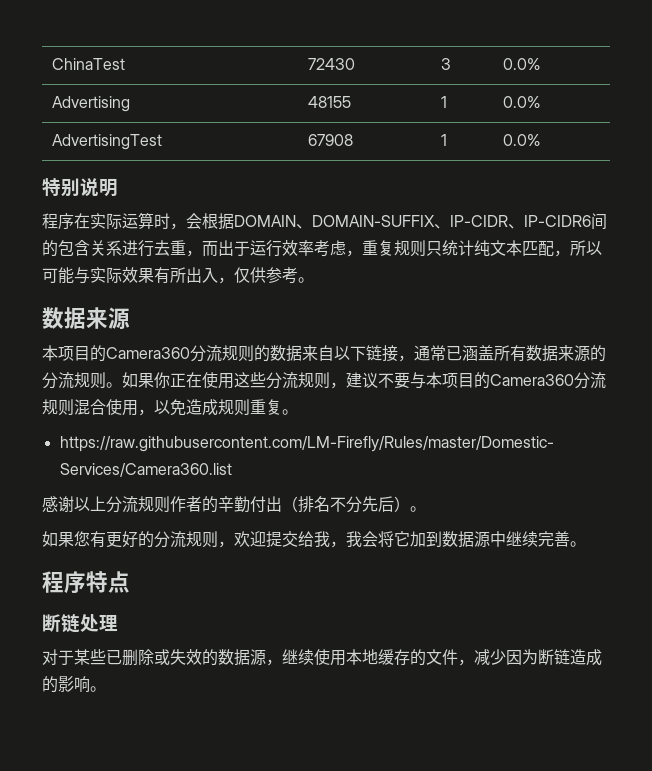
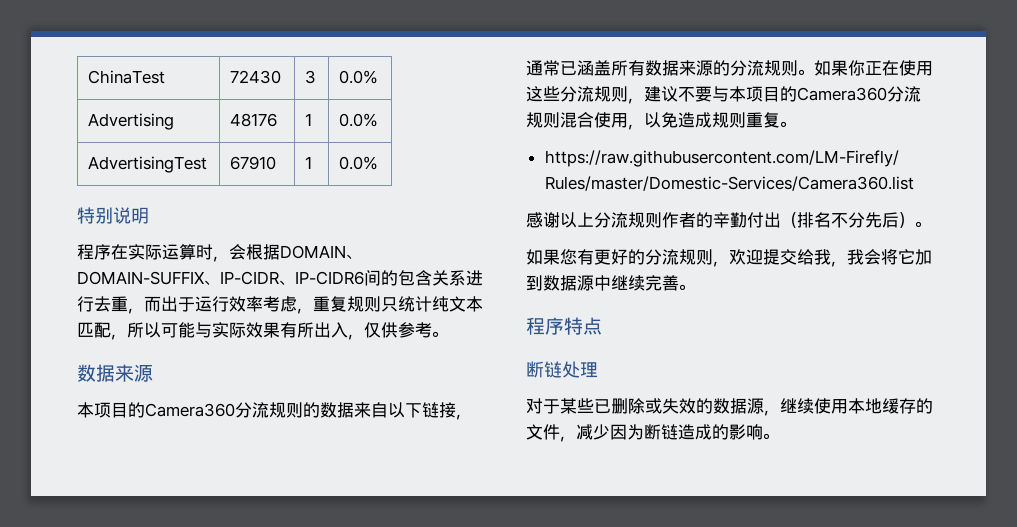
- Advertising | 48155 | 1 | 0.0%
+ Advertising | 48176 | 1 | 0.0%
- AdvertisingTest | 67908 | 1 | 0.0%
+ AdvertisingTest | 67910 | 1 | 0.0%

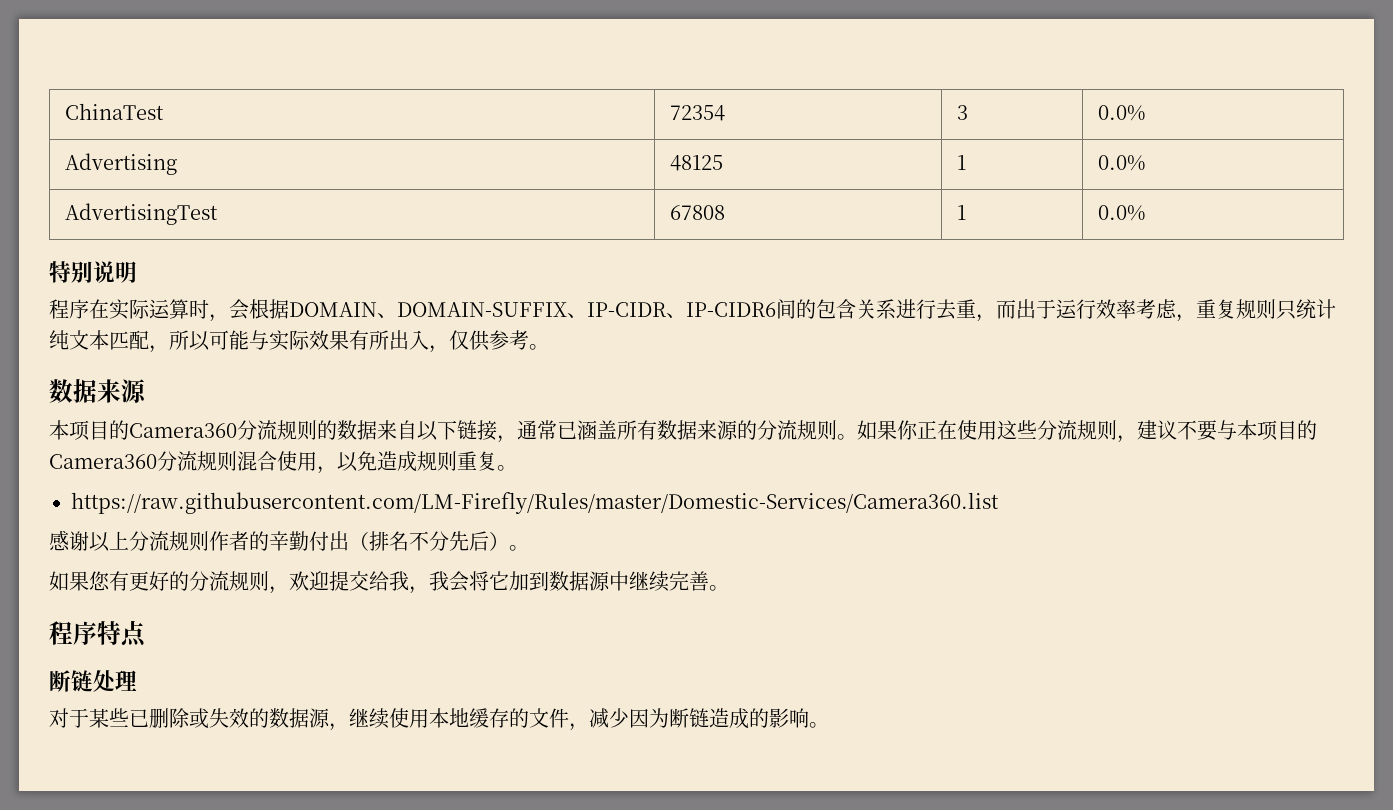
- ChinaTest | 72430 | 3 | 0.0%
+ ChinaTest | 72354 | 3 | 0.0%
- Advertising | 48176 | 1 | 0.0%
+ Advertising | 48125 | 1 | 0.0%
- AdvertisingTest | 67910 | 1 | 0.0%
+ AdvertisingTest | 67808 | 1 | 0.0%

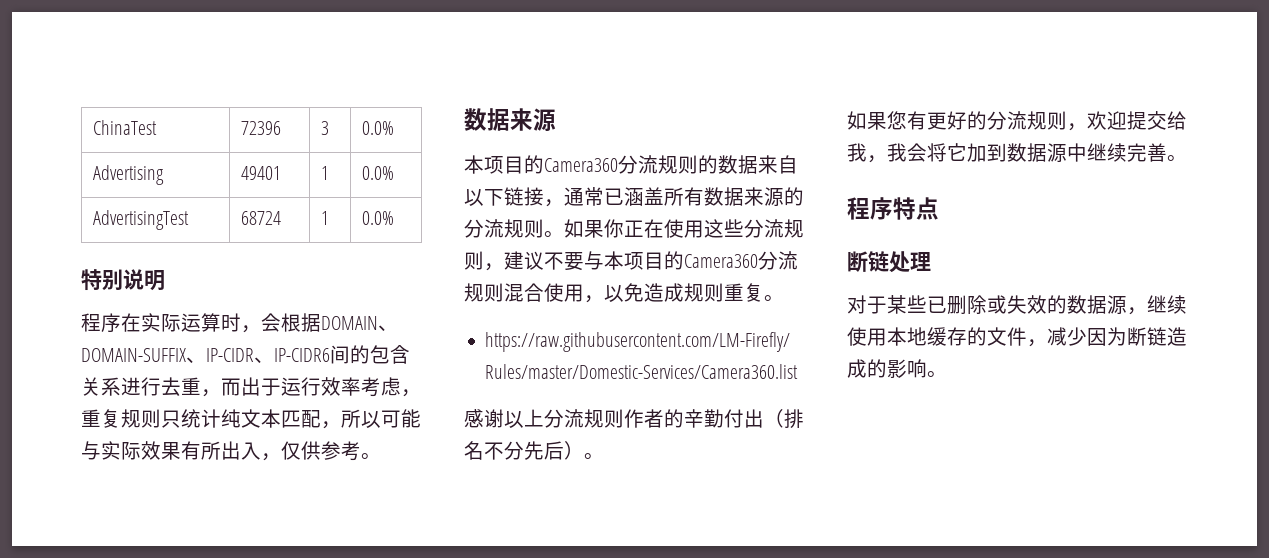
- ChinaTest | 72354 | 3 | 0.0%
+ ChinaTest | 72396 | 3 | 0.0%
- Advertising | 48125 | 1 | 0.0%
+ Advertising | 49401 | 1 | 0.0%
- AdvertisingTest | 67808 | 1 | 0.0%
+ AdvertisingTest | 68724 | 1 | 0.0%

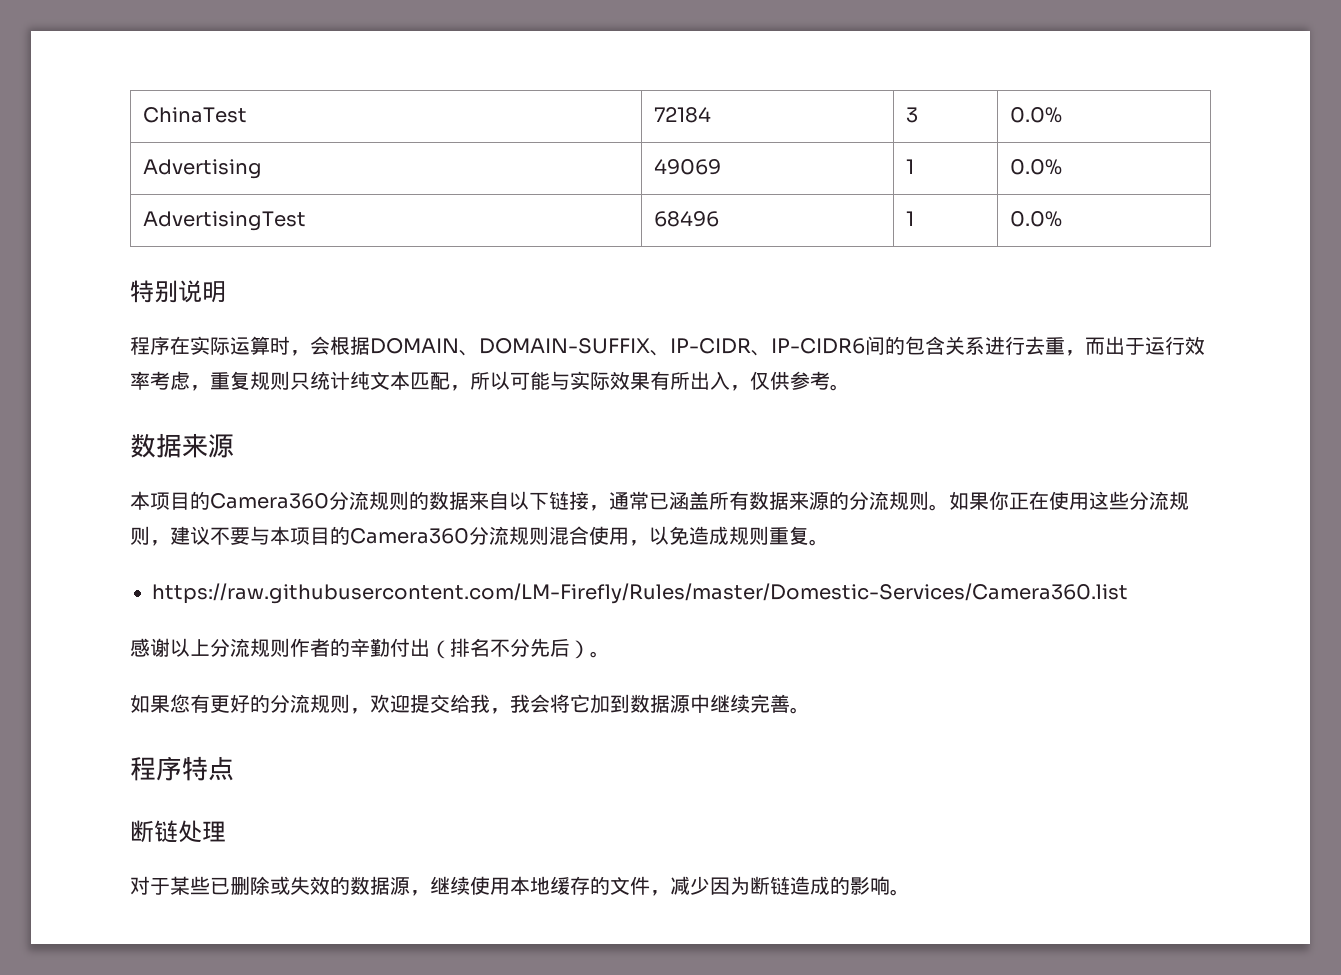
- ChinaTest | 72396 | 3 | 0.0%
+ ChinaTest | 72184 | 3 | 0.0%
- Advertising | 49401 | 1 | 0.0%
+ Advertising | 49069 | 1 | 0.0%
- AdvertisingTest | 68724 | 1 | 0.0%
+ AdvertisingTest | 68496 | 1 | 0.0%

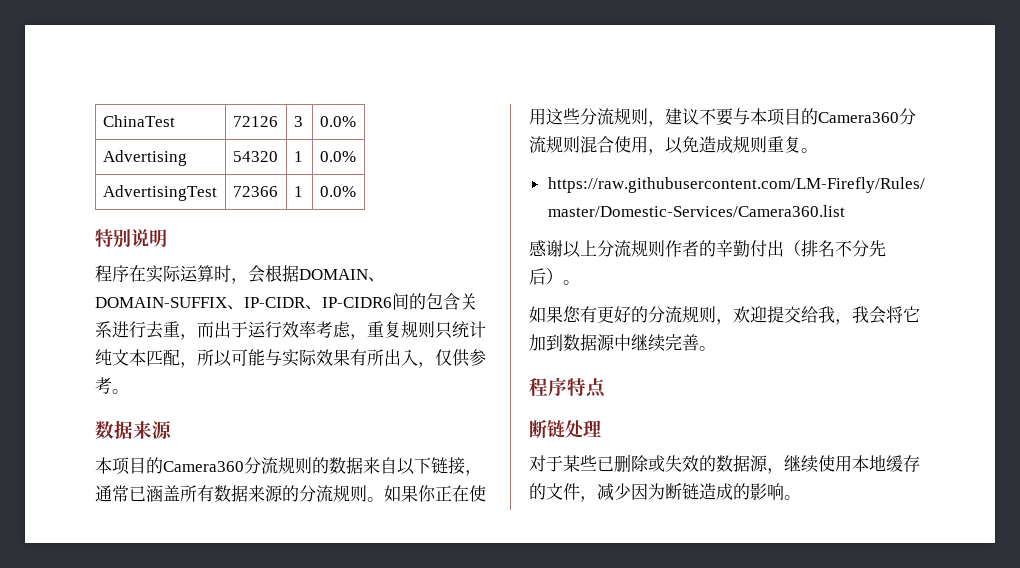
- ChinaTest | 72184 | 3 | 0.0%
+ ChinaTest | 72126 | 3 | 0.0%
- Advertising | 49069 | 1 | 0.0%
+ Advertising | 54320 | 1 | 0.0%
- AdvertisingTest | 68496 | 1 | 0.0%
+ AdvertisingTest | 72366 | 1 | 0.0%

